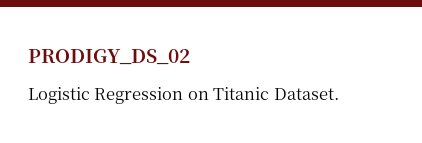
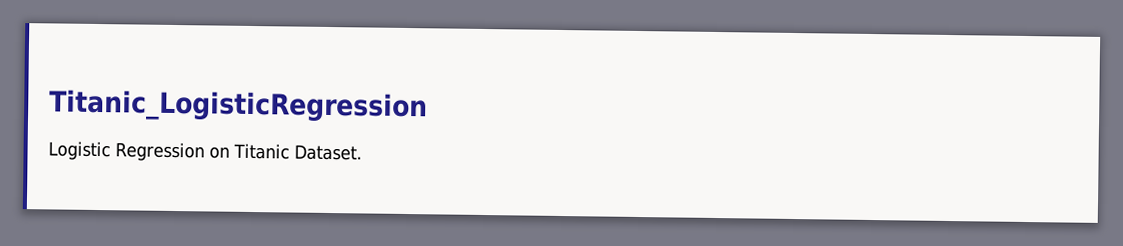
- PRODIGY_DS_02
+ Titanic_LogisticRegression

